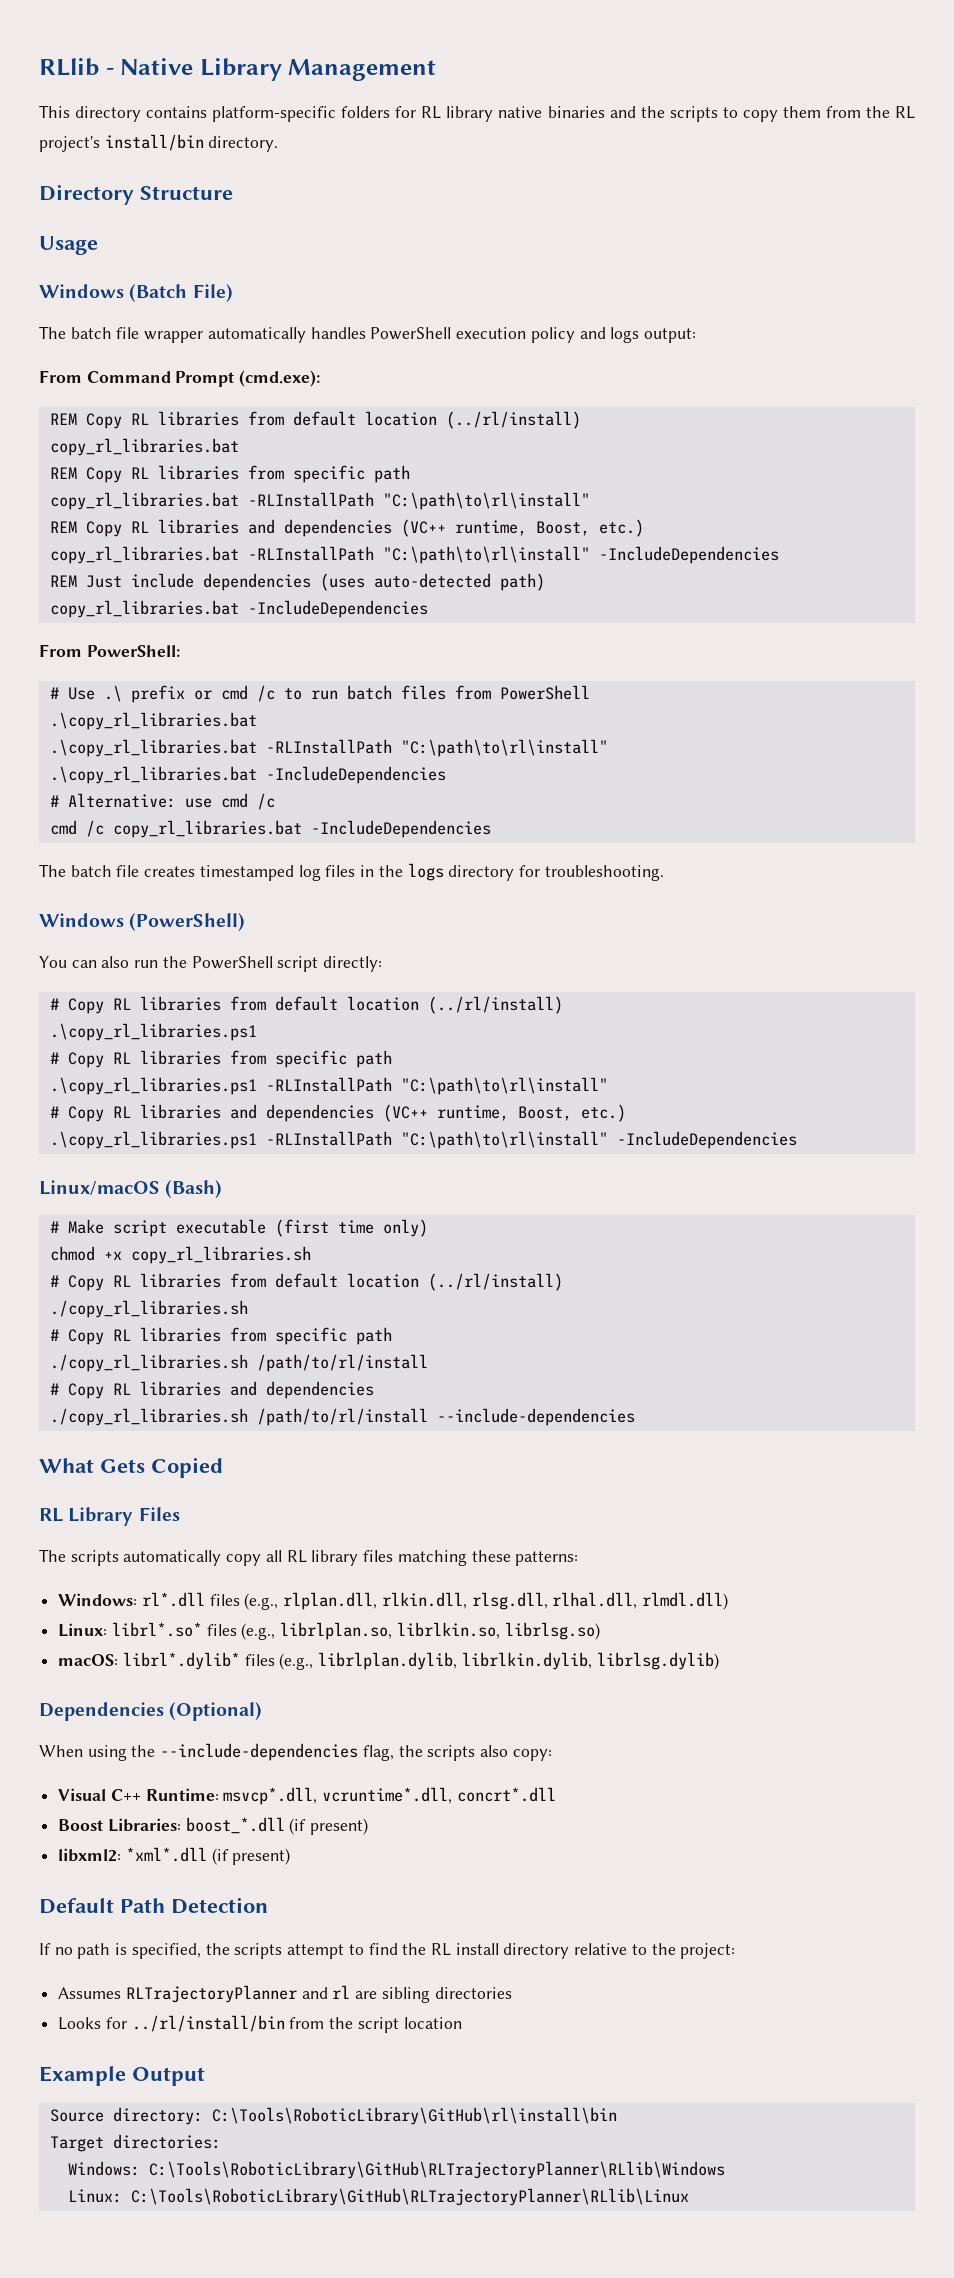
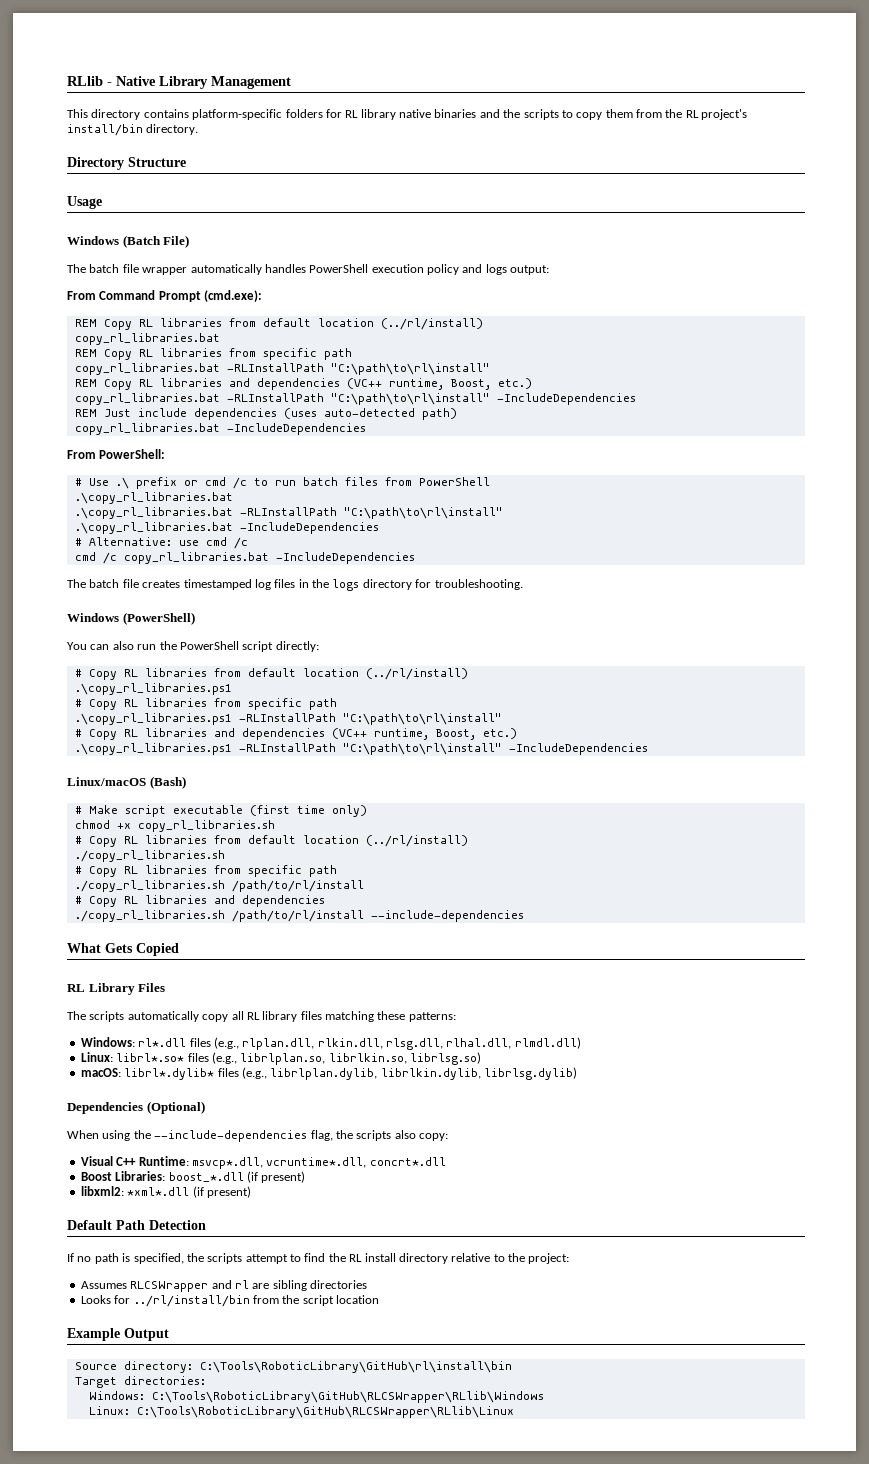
- Assumes RLTrajectoryPlanner and rl are sibling directories
+ Assumes RLCSWrapper and rl are sibling directories
- Windows: C:\Tools\RoboticLibrary\GitHub\RLTrajectoryPlanner\RLlib\Windows
- Linux: C:\Tools\RoboticLibrary\GitHub\RLTrajectoryPlanner\RLlib\Linux
+ Windows: C:\Tools\RoboticLibrary\GitHub\RLCSWrapper\RLlib\Windows
+ Linux: C:\Tools\RoboticLibrary\GitHub\RLCSWrapper\RLlib\Linux

